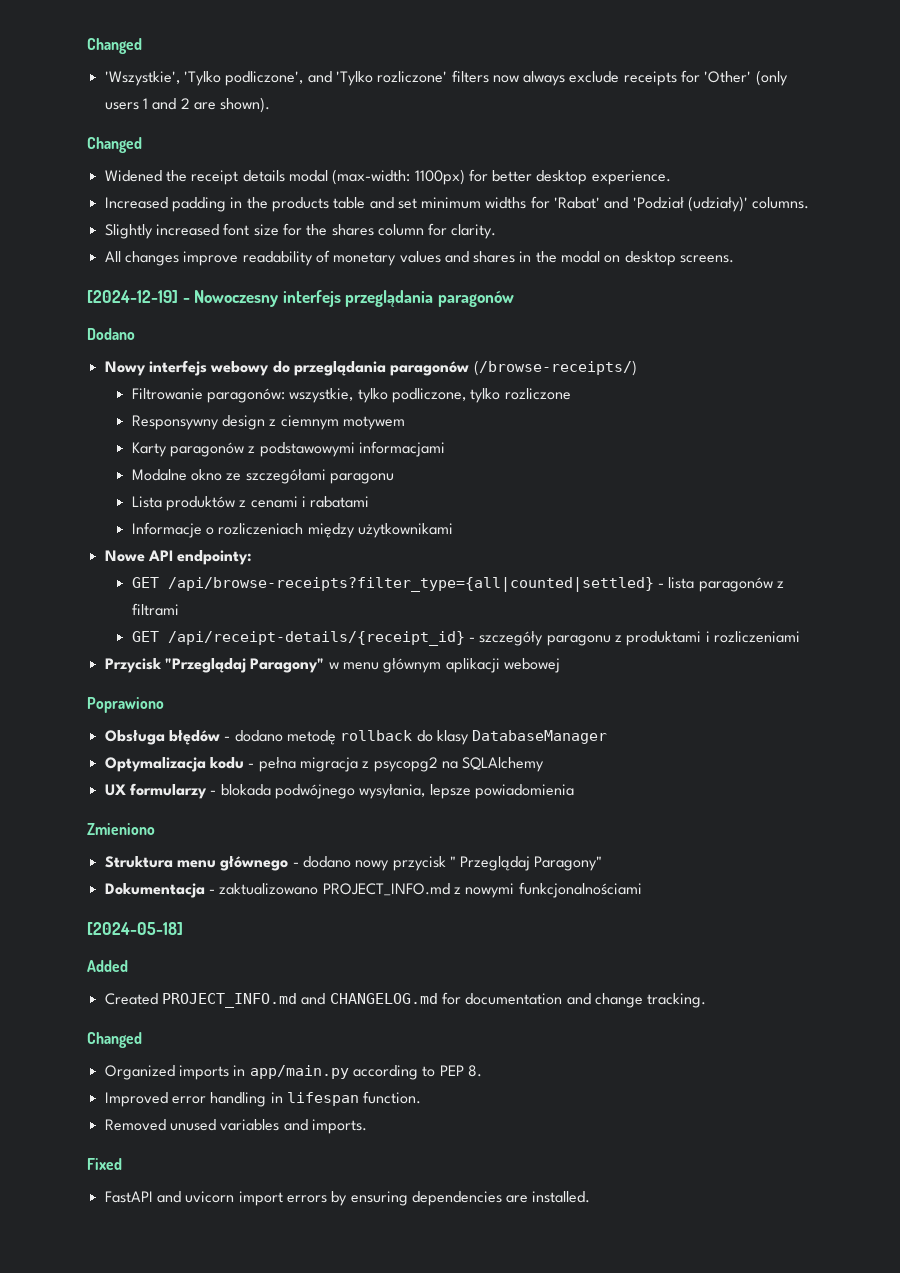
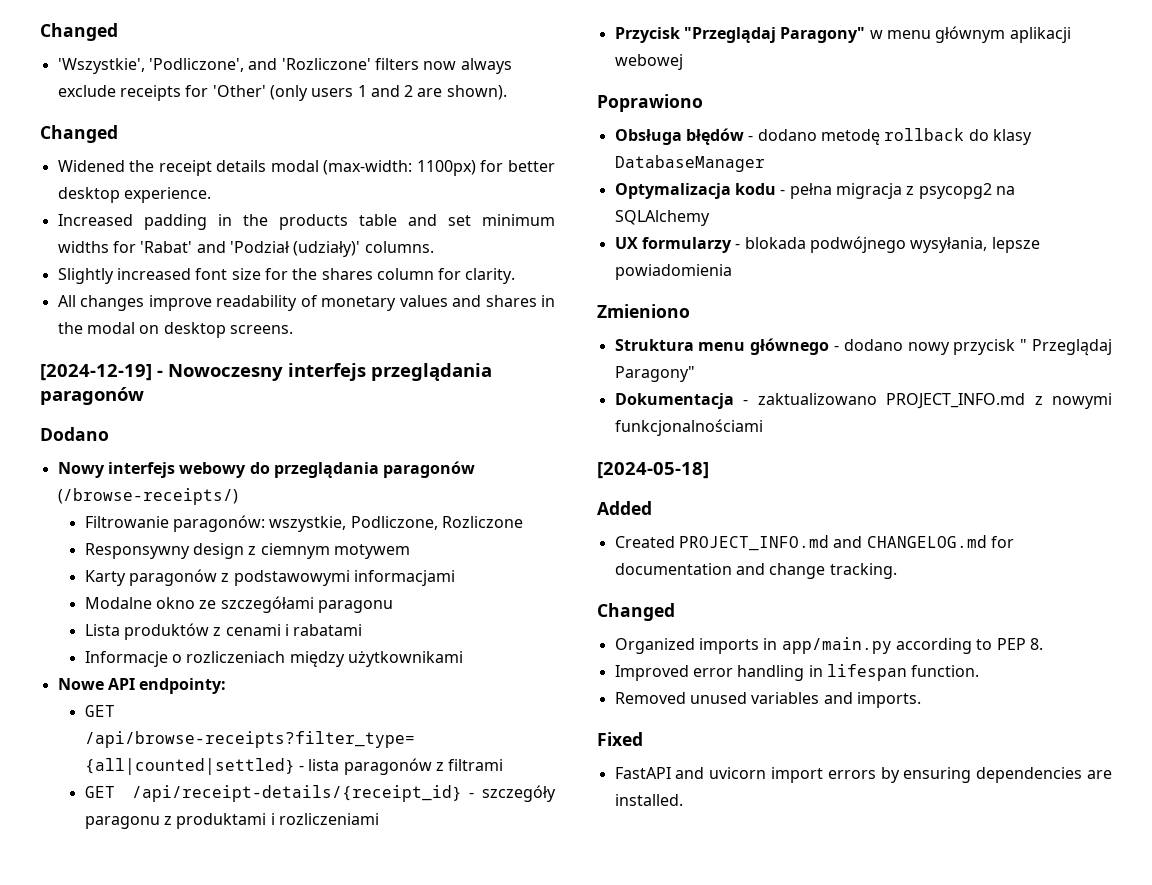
- 'Wszystkie', 'Tylko podliczone', and 'Tylko rozliczone' filters now always exclude receipts for 'Other' (only users 1 and 2 are shown).
+ 'Wszystkie', 'Podliczone', and 'Rozliczone' filters now always exclude receipts for 'Other' (only users 1 and 2 are shown).
- Filtrowanie paragonów: wszystkie, tylko podliczone, tylko rozliczone
+ Filtrowanie paragonów: wszystkie, Podliczone, Rozliczone

